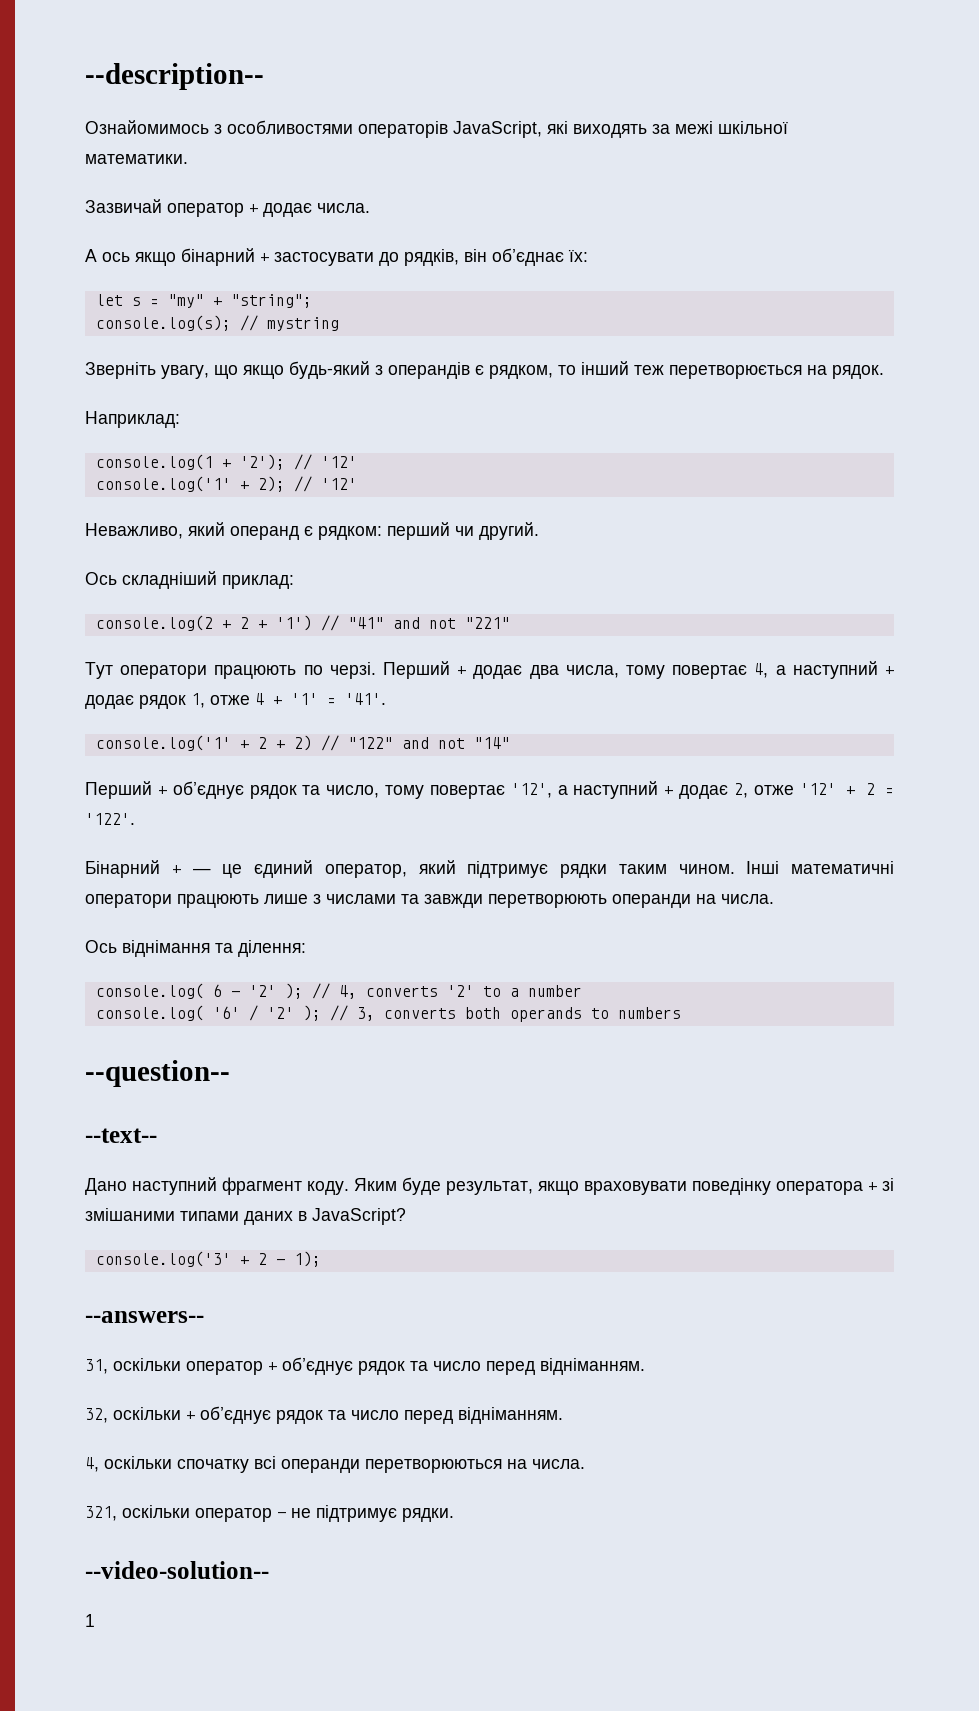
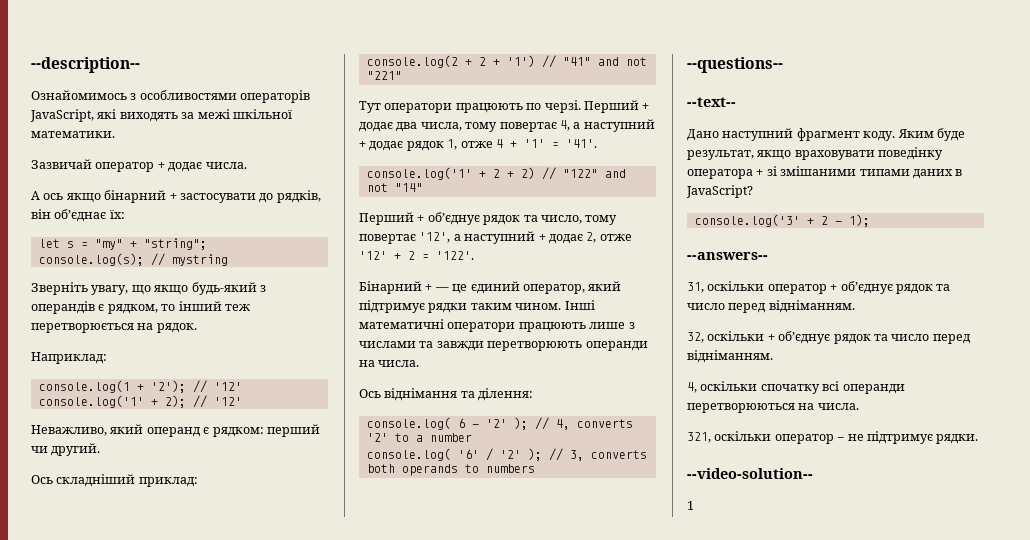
- --question--
+ --questions--

